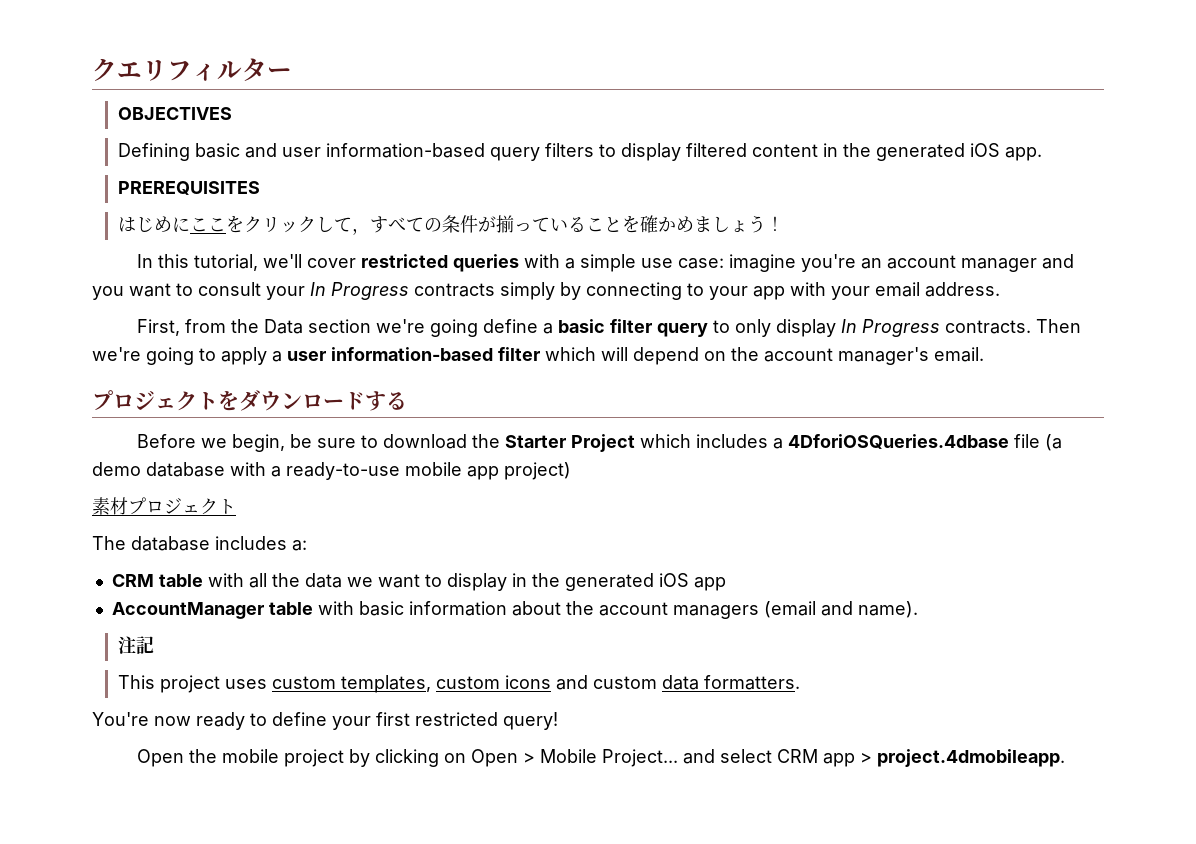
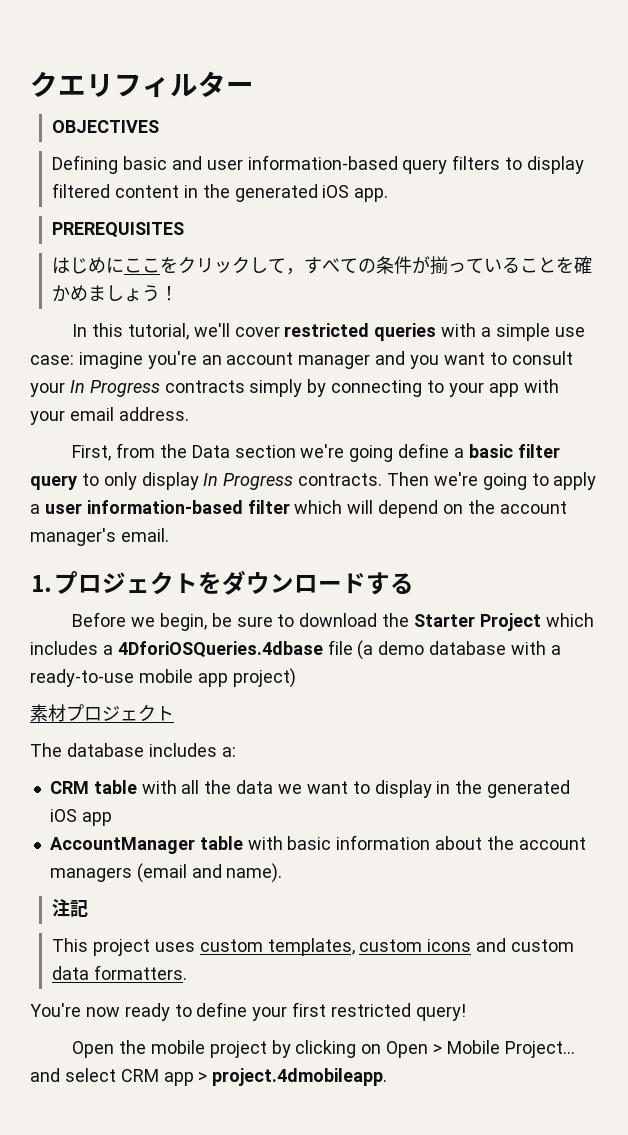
- プロジェクトをダウンロードする
+ ⒈プロジェクトをダウンロードする

